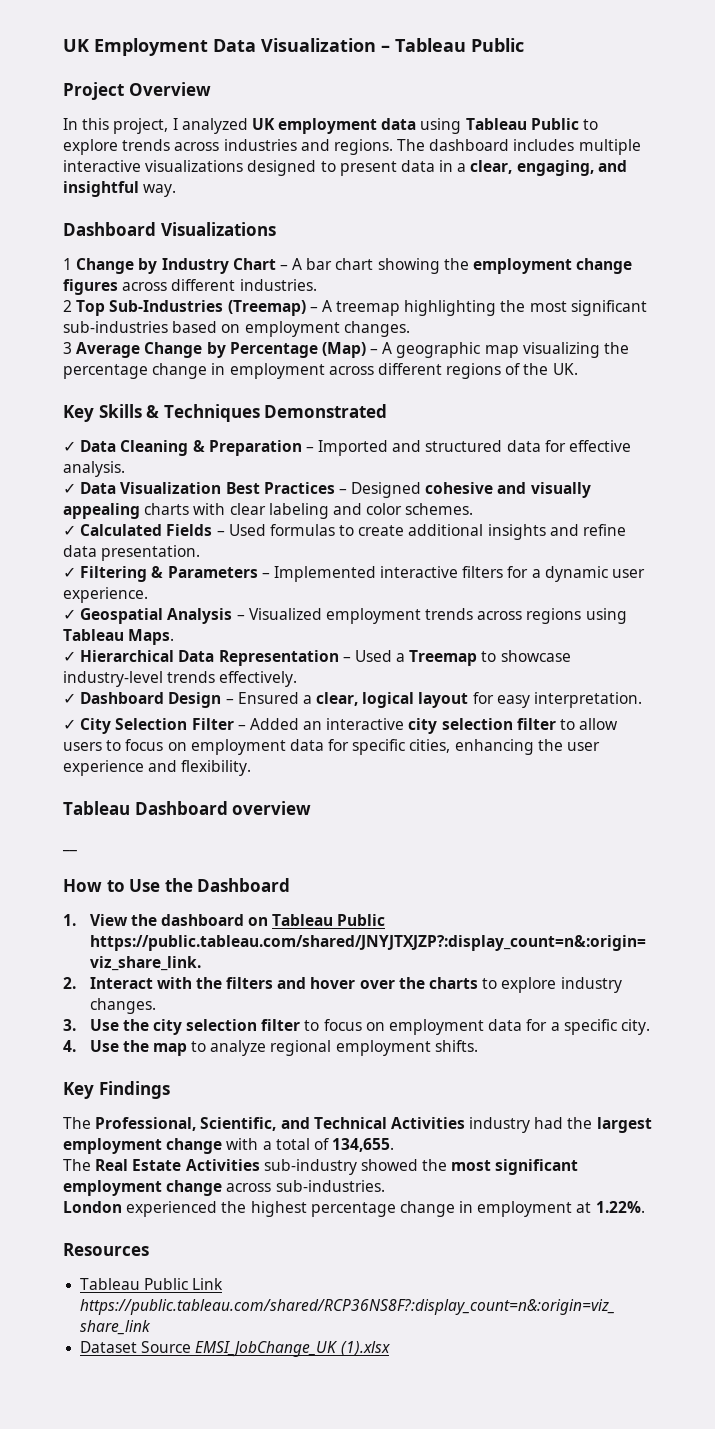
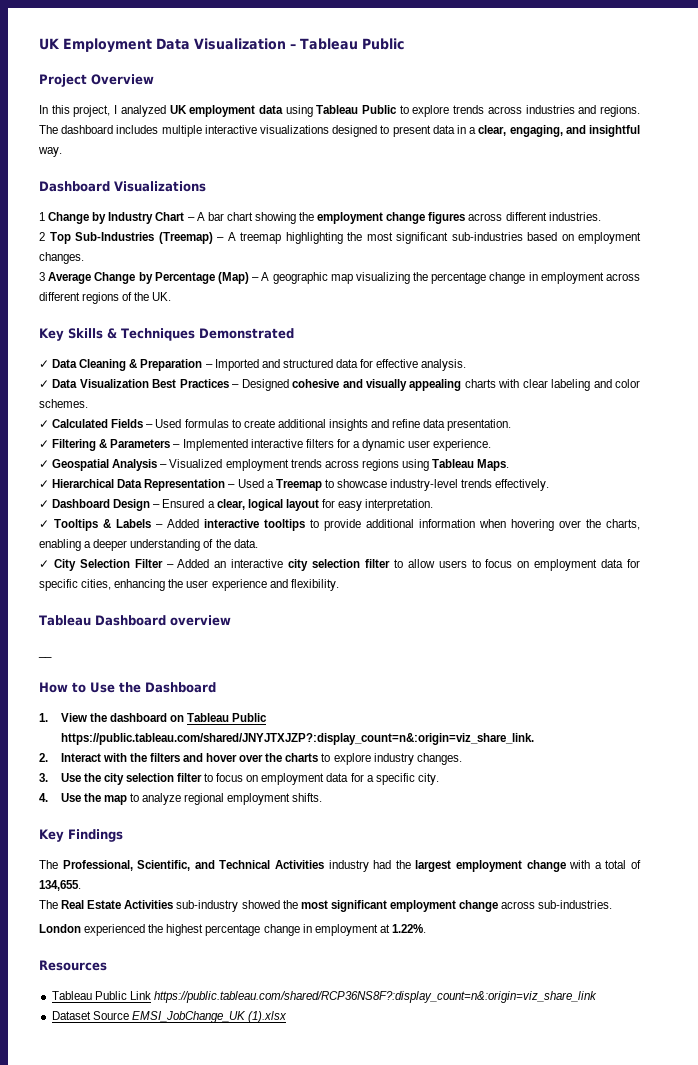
+ ✓ Tooltips & Labels – Added interactive tooltips to provide additional information when hovering over the charts, enabling a deeper understanding of the data.

